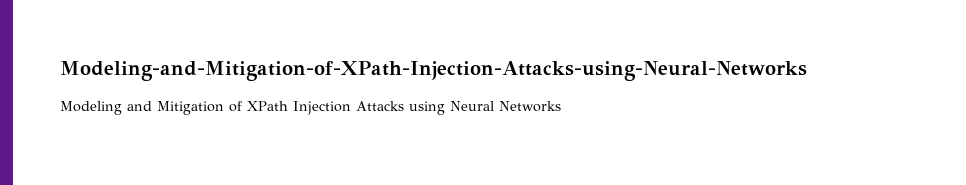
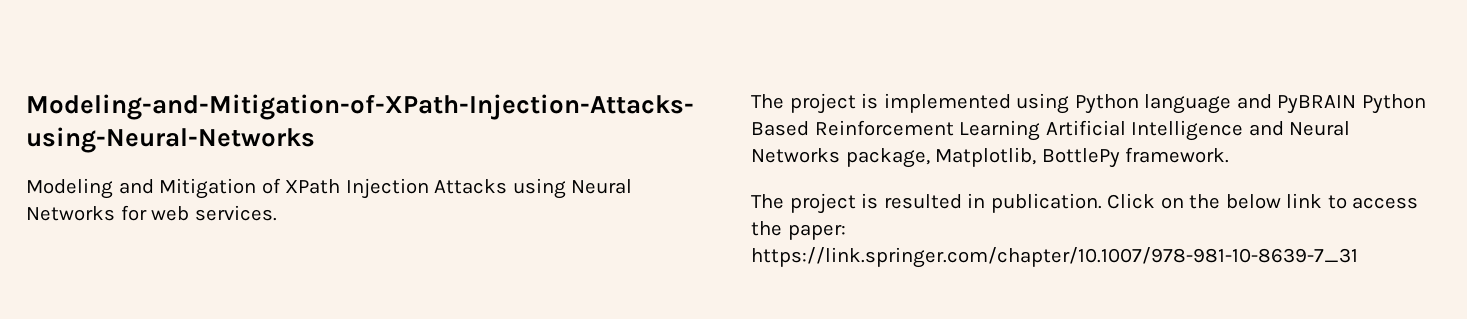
- Modeling and Mitigation of XPath Injection Attacks using Neural Networks
+ Modeling and Mitigation of XPath Injection Attacks using Neural Networks for web services.
+ The project is implemented using Python language and PyBRAIN Python Based Reinforcement Learning Artificial Intelligence and Neural Networks package, Matplotlib, BottlePy framework.
+ The project is resulted in publication. Click on the below link to access the paper: https://link.springer.com/chapter/10.1007/978-981-10-8639-7_31

